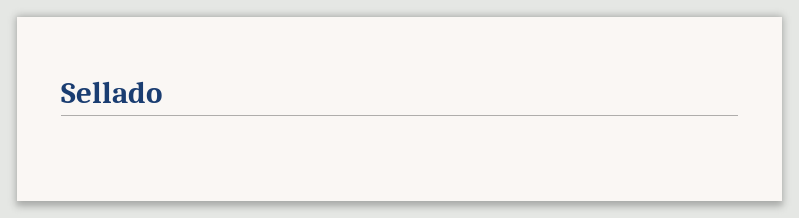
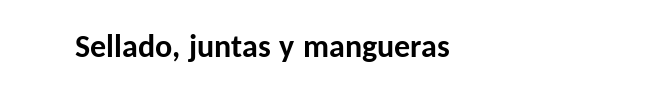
- Sellado
+ Sellado, juntas y mangueras

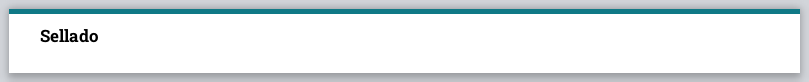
- Sellado, juntas y mangueras
+ Sellado

